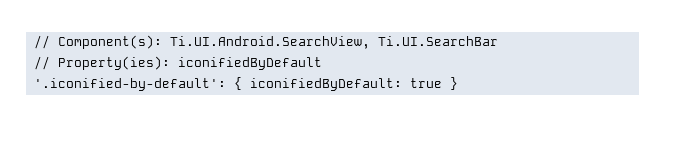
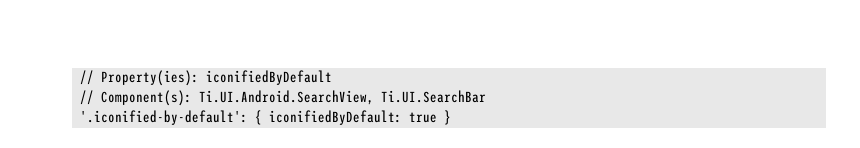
+ // Property(ies): iconifiedByDefault
- // Property(ies): iconifiedByDefault

